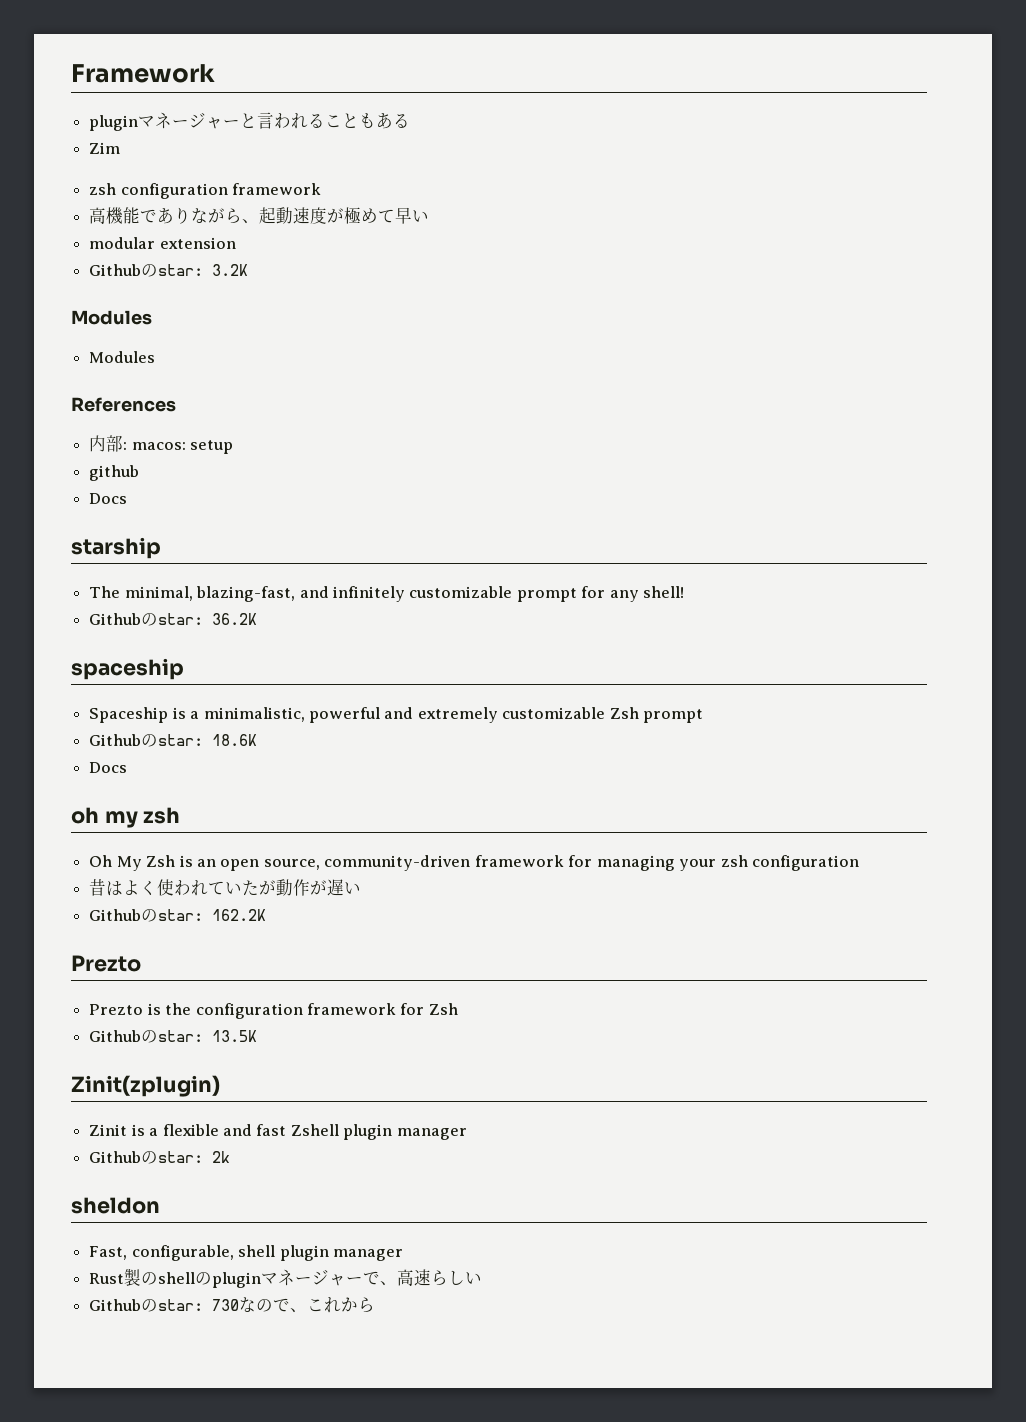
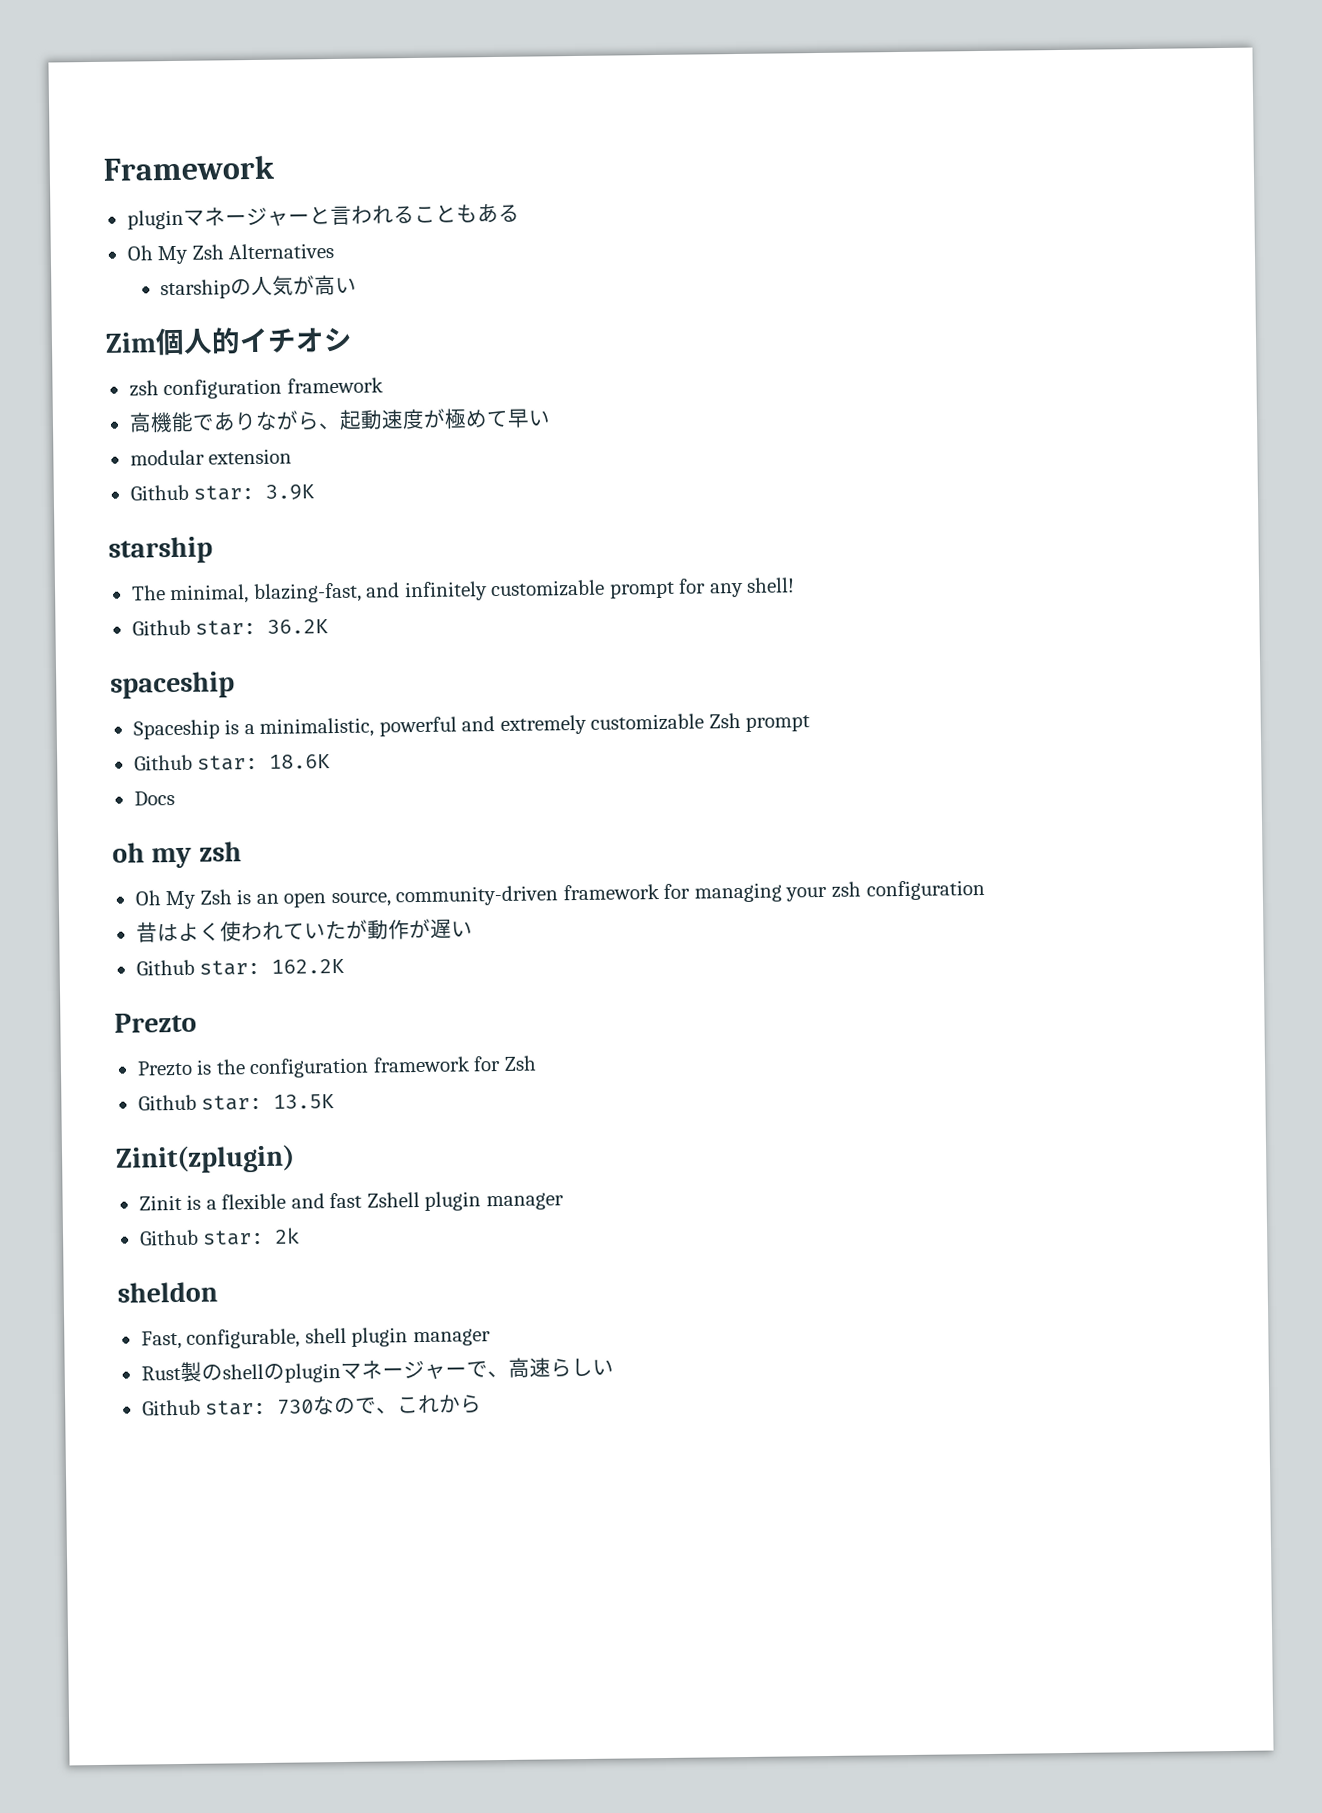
- Zim
+ Oh My Zsh Alternatives
+ starshipの人気が高い
+ Zim個人的イチオシ
- Githubのstar: 3.2K
- Modules
- Modules
- References
- 内部: macos: setup
- github
- Docs
+ Github star: 3.9K
- Githubのstar: 36.2K
+ Github star: 36.2K
- Githubのstar: 18.6K
+ Github star: 18.6K
- Githubのstar: 162.2K
+ Github star: 162.2K
- Githubのstar: 13.5K
+ Github star: 13.5K
- Githubのstar: 2k
+ Github star: 2k
- Githubのstar: 730なので、これから
+ Github star: 730なので、これから

